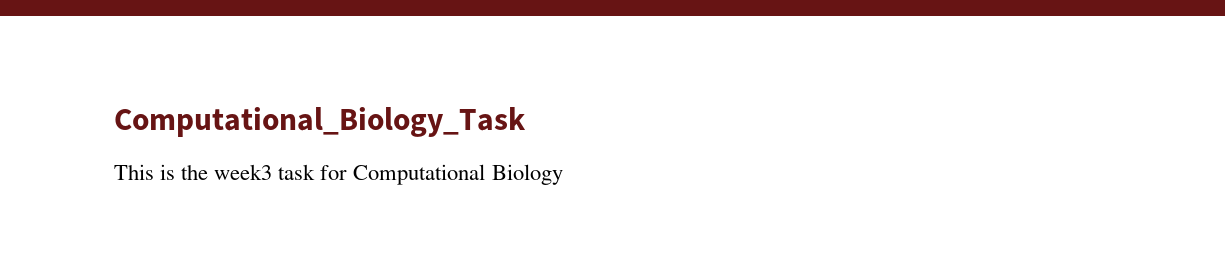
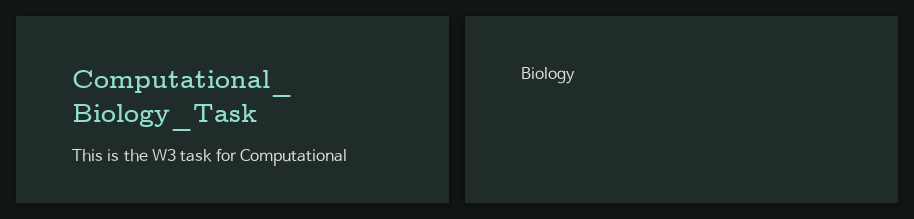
- This is the week3 task for Computational Biology
+ This is the W3 task for Computational Biology

